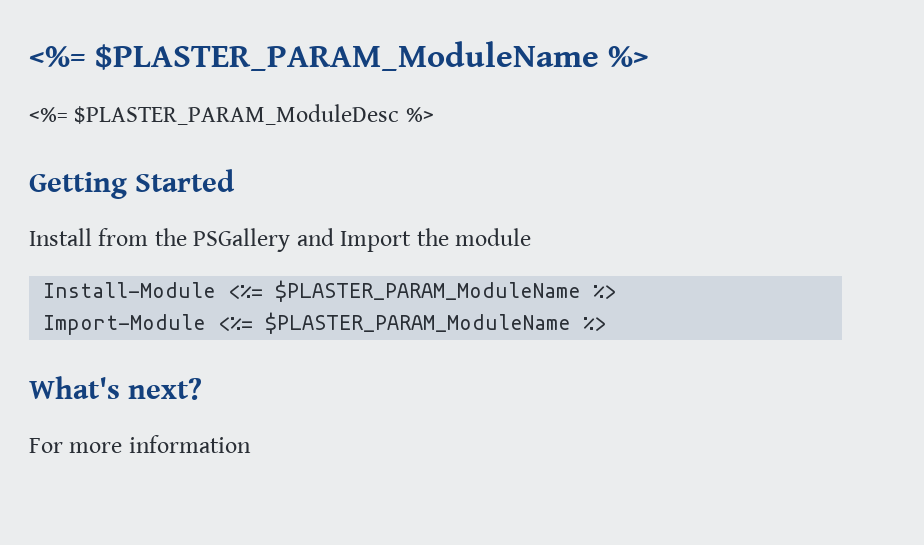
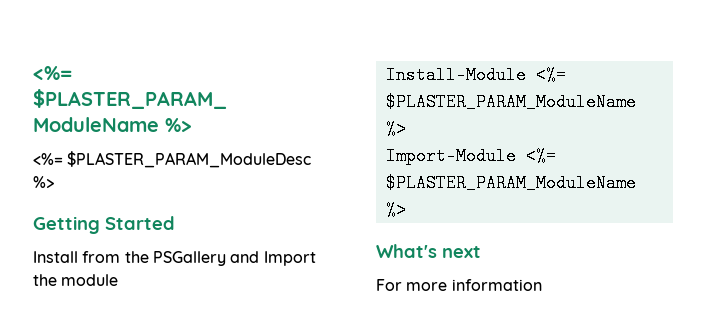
- What's next?
+ What's next

